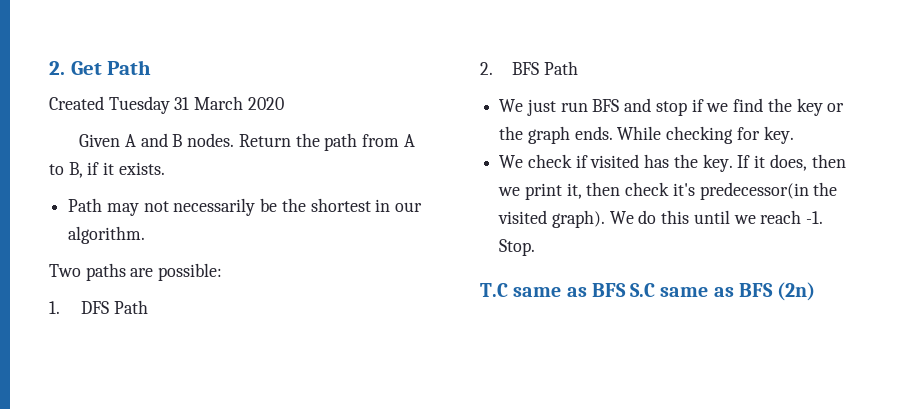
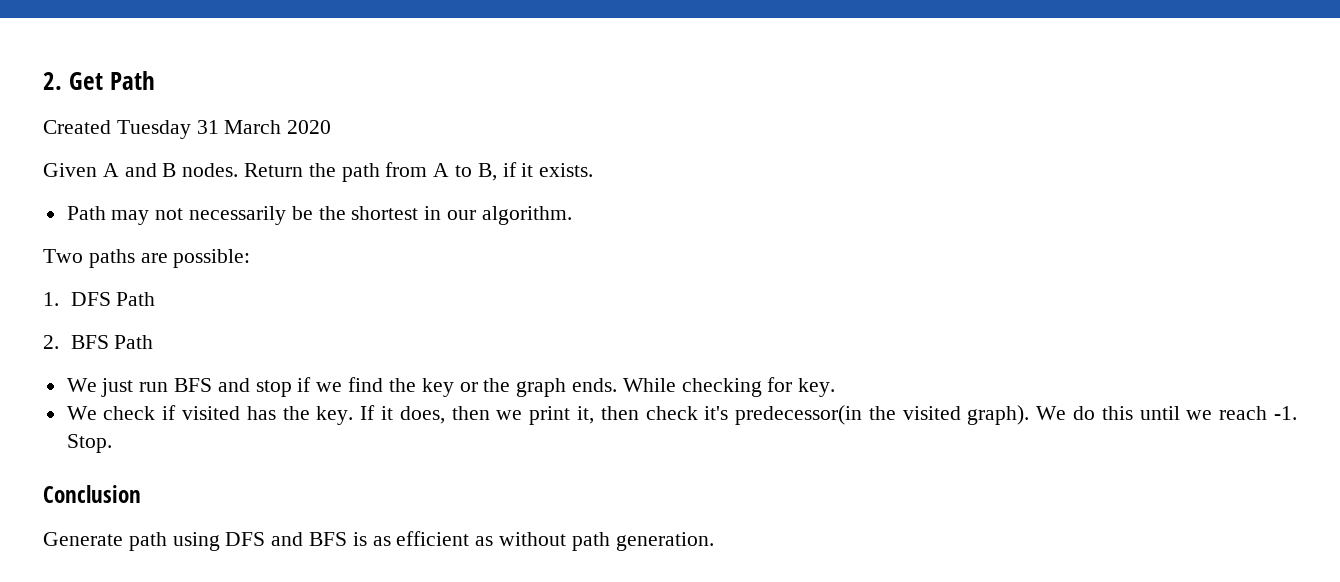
- T.C same as BFS S.C same as BFS (2n)
+ Conclusion
+ Generate path using DFS and BFS is as efficient as without path generation.

